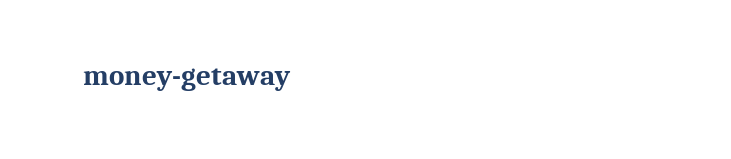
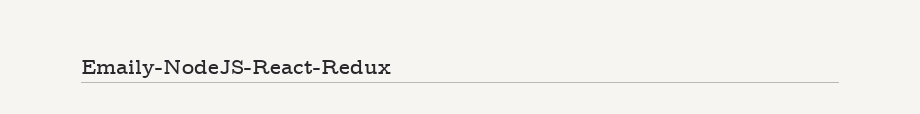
- money-getaway
+ Emaily-NodeJS-React-Redux

